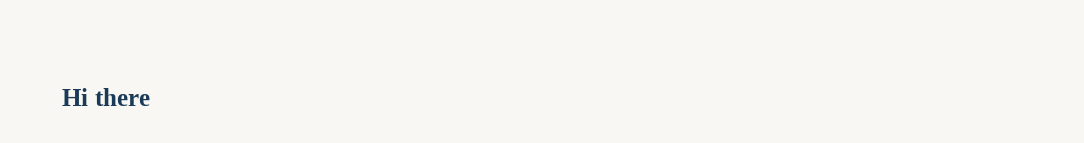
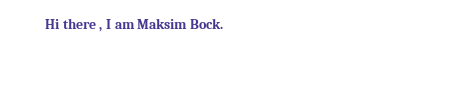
- Hi there
+ Hi there , I am Maksim Bock.

